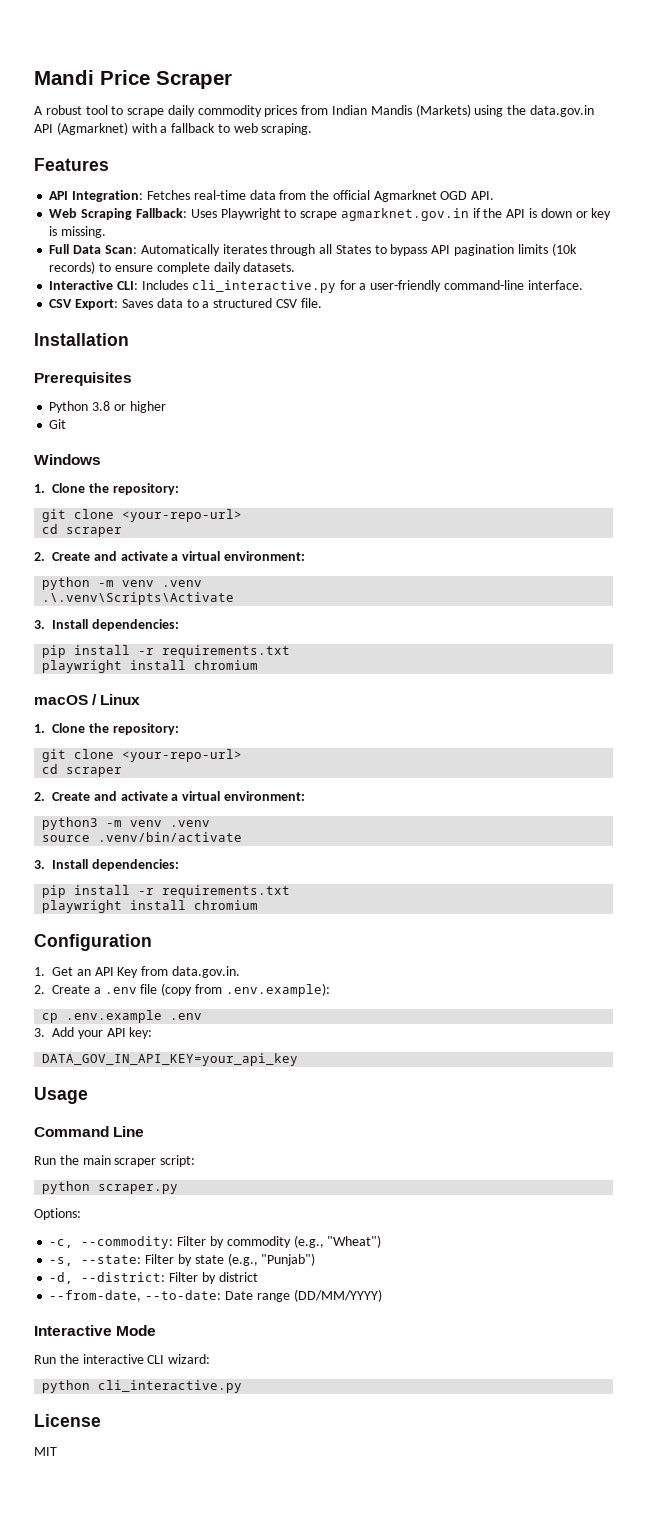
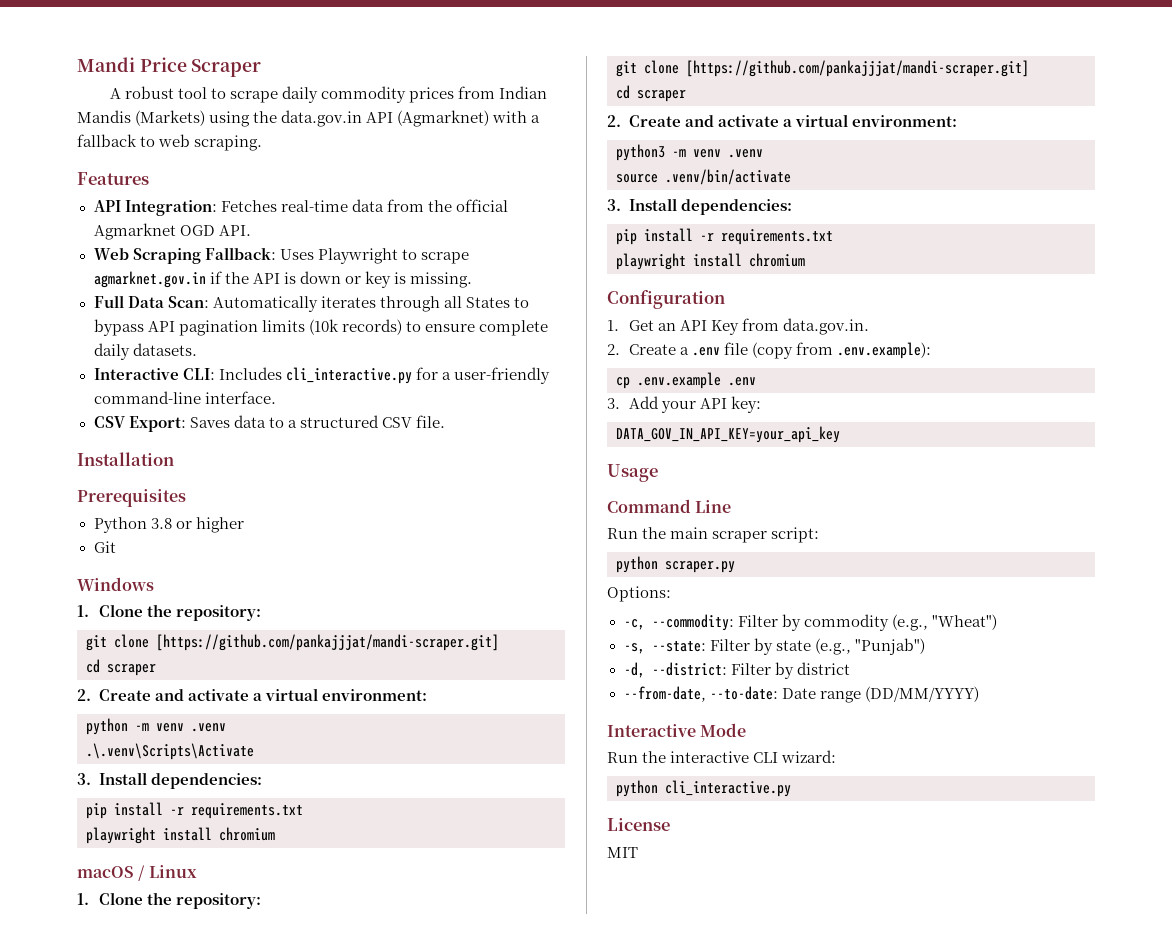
  Windows
  1. Clone the repository:
- git clone <your-repo-url>
+ git clone [https://github.com/pankajjjat/mandi-scraper.git]
  macOS / Linux
  1. Clone the repository:
- git clone <your-repo-url>
+ git clone [https://github.com/pankajjjat/mandi-scraper.git]

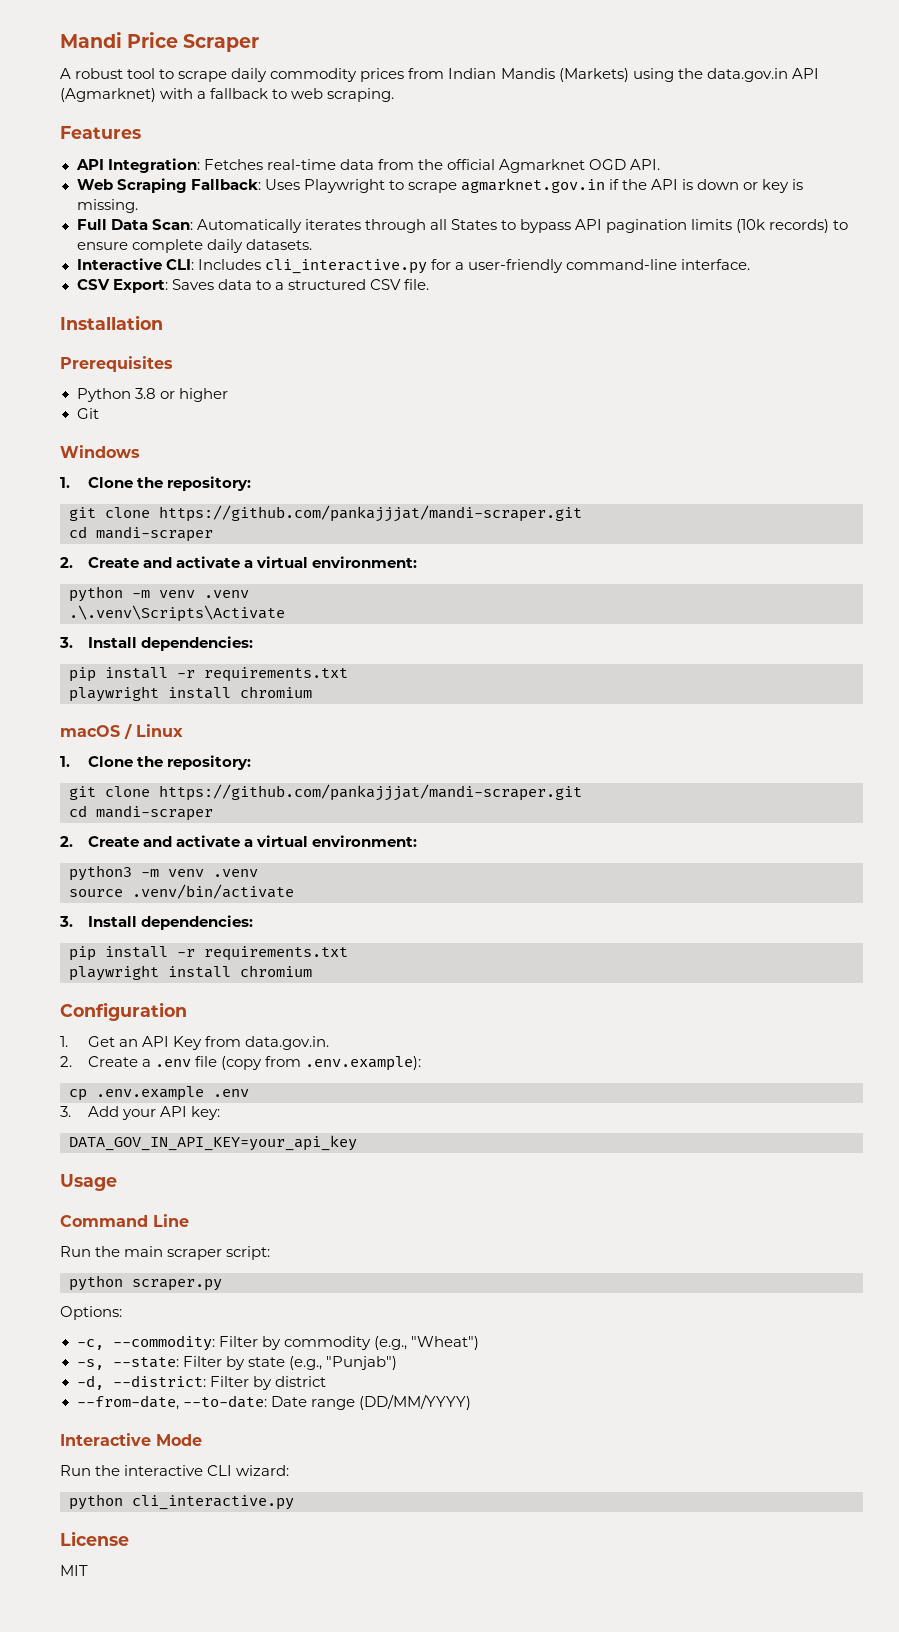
  Windows
  1. Clone the repository:
- git clone [https://github.com/pankajjjat/mandi-scraper.git]
- cd scraper
+ git clone https://github.com/pankajjjat/mandi-scraper.git
+ cd mandi-scraper
  macOS / Linux
  1. Clone the repository:
- git clone [https://github.com/pankajjjat/mandi-scraper.git]
- cd scraper
+ git clone https://github.com/pankajjjat/mandi-scraper.git
+ cd mandi-scraper

